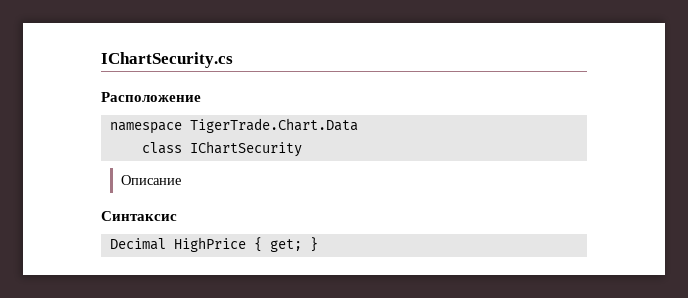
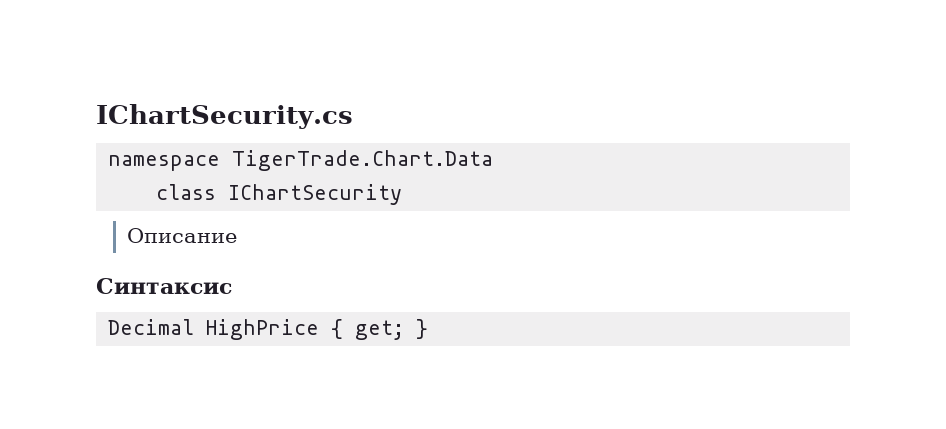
- Расположение

